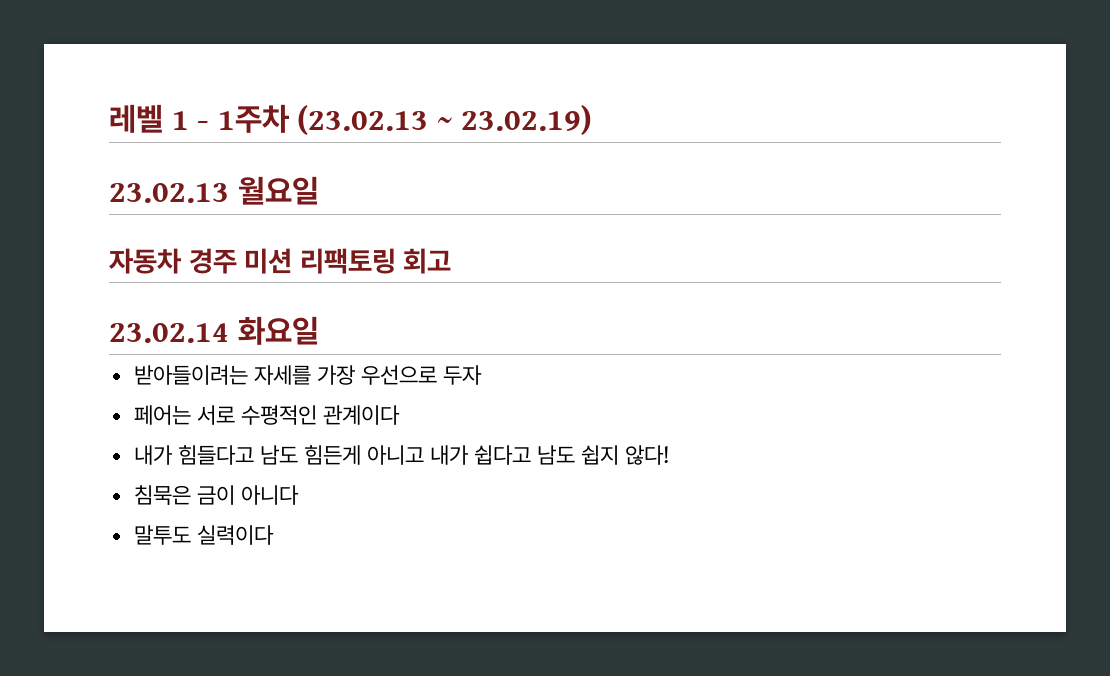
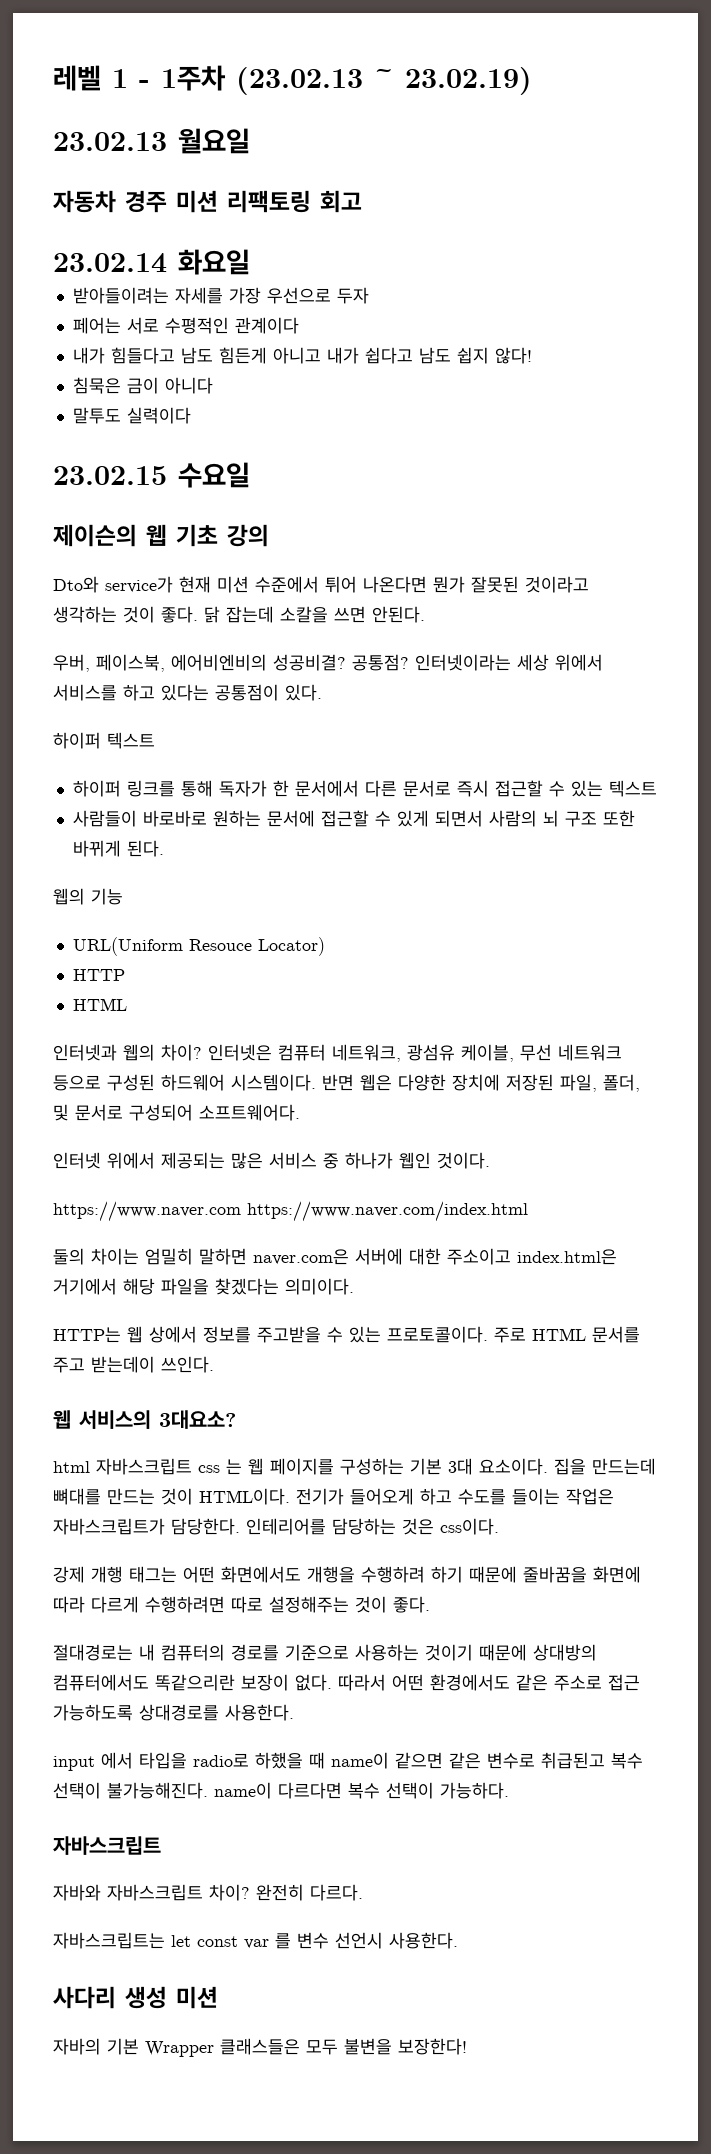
+ 23.02.15 수요일
+ 제이슨의 웹 기초 강의
+ Dto와 service가 현재 미션 수준에서 튀어 나온다면 뭔가 잘못된 것이라고 생각하는 것이 좋다. 닭 잡는데 소칼을 쓰면 안된다.
+ 우버, 페이스북, 에어비엔비의 성공비결? 공통점? 인터넷이라는 세상 위에서 서비스를 하고 있다는 공통점이 있다.
+ 하이퍼 텍스트
+ 하이퍼 링크를 통해 독자가 한 문서에서 다른 문서로 즉시 접근할 수 있는 텍스트
+ 사람들이 바로바로 원하는 문서에 접근할 수 있게 되면서 사람의 뇌 구조 또한 바뀌게 된다.
+ 웹의 기능
+ URL(Uniform Resouce Locator)
+ HTTP
+ HTML
+ 인터넷과 웹의 차이? 인터넷은 컴퓨터 네트워크, 광섬유 케이블, 무선 네트워크 등으로 구성된 하드웨어 시스템이다. 반면 웹은 다양한 장치에 저장된 파일, 폴더, 및 문서로 구성되어 소프트웨어다.
+ 인터넷 위에서 제공되는 많은 서비스 중 하나가 웹인 것이다.
+ https://www.naver.com https://www.naver.com/index.html
+ 둘의 차이는 엄밀히 말하면 naver.com은 서버에 대한 주소이고 index.html은 거기에서 해당 파일을 찾겠다는 의미이다.
+ HTTP는 웹 상에서 정보를 주고받을 수 있는 프로토콜이다. 주로 HTML 문서를 주고 받는데이 쓰인다.
+ 웹 서비스의 3대요소?
+ html 자바스크립트 css 는 웹 페이지를 구성하는 기본 3대 요소이다. 집을 만드는데 뼈대를 만드는 것이 HTML이다. 전기가 들어오게 하고 수도를 들이는 작업은 자바스크립트가 담당한다. 인테리어를 담당하는 것은 css이다.
+ 강제 개행 태그는 어떤 화면에서도 개행을 수행하려 하기 때문에 줄바꿈을 화면에 따라 다르게 수행하려면 따로 설정해주는 것이 좋다.
+ 절대경로는 내 컴퓨터의 경로를 기준으로 사용하는 것이기 때문에 상대방의 컴퓨터에서도 똑같으리란 보장이 없다. 따라서 어떤 환경에서도 같은 주소로 접근 가능하도록 상대경로를 사용한다.
+ input 에서 타입을 radio로 하했을 때 name이 같으면 같은 변수로 취급된고 복수 선택이 불가능해진다. name이 다르다면 복수 선택이 가능하다.
+ 자바스크립트
+ 자바와 자바스크립트 차이? 완전히 다르다.
+ 자바스크립트는 let const var 를 변수 선언시 사용한다.
+ 사다리 생성 미션
+ 자바의 기본 Wrapper 클래스들은 모두 불변을 보장한다!

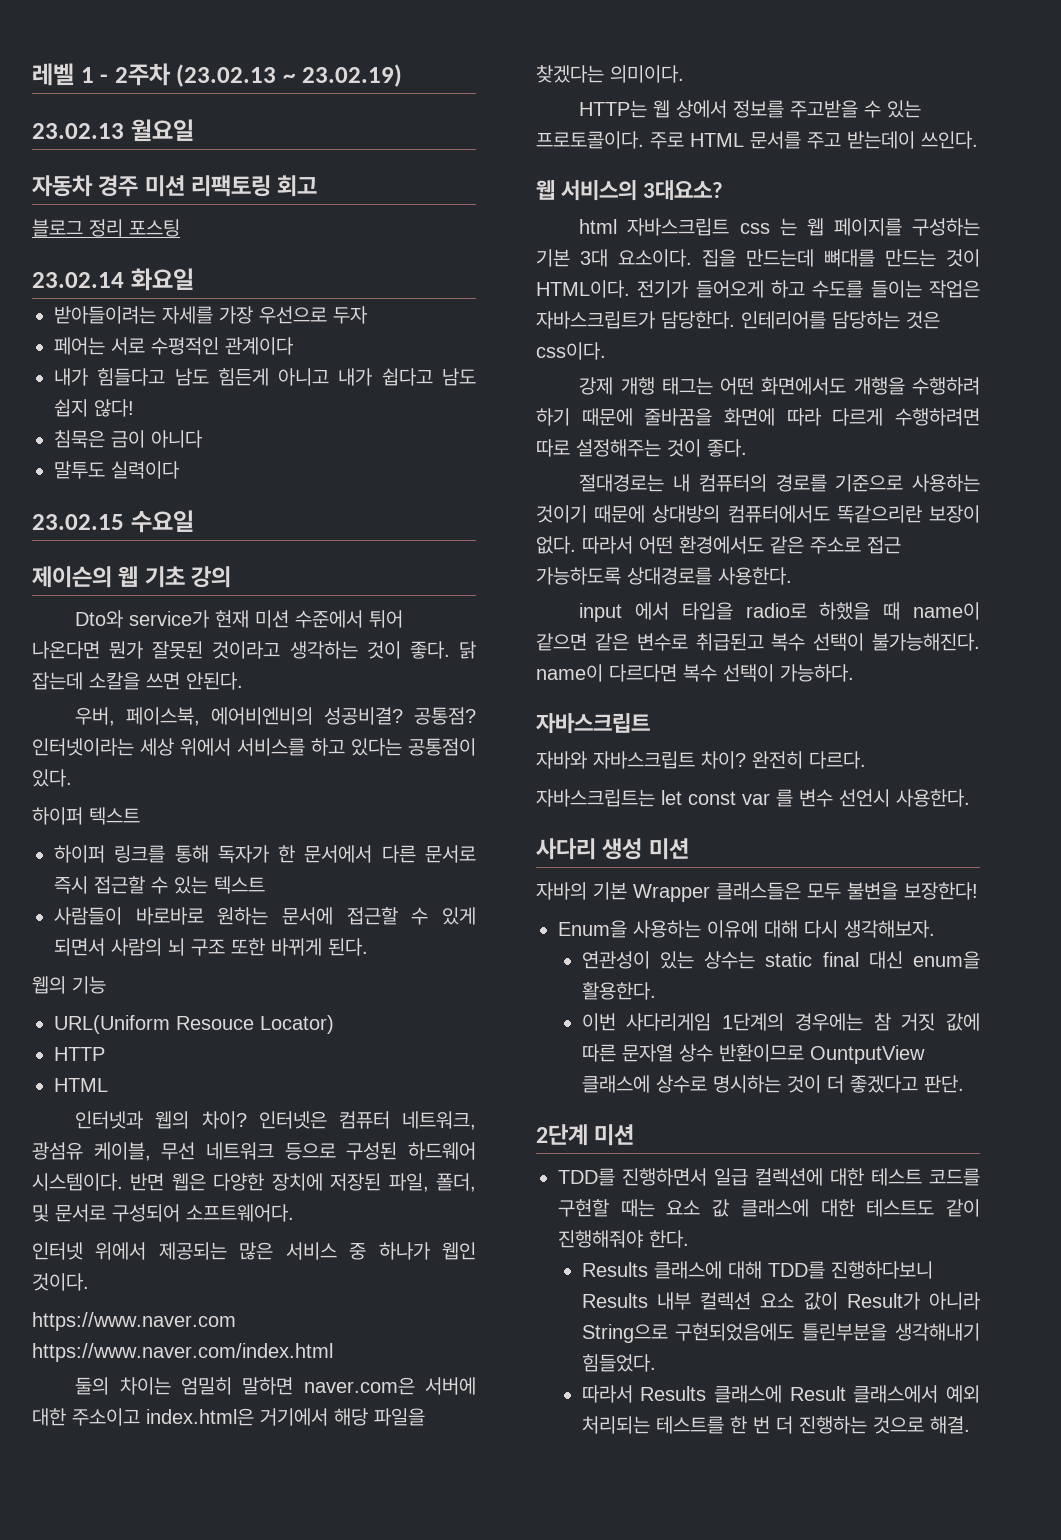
- 레벨 1 - 1주차 (23.02.13 ~ 23.02.19)
+ 레벨 1 - 2주차 (23.02.13 ~ 23.02.19)
+ 블로그 정리 포스팅
+ Enum을 사용하는 이유에 대해 다시 생각해보자.
+ 연관성이 있는 상수는 static final 대신 enum을 활용한다.
+ 이번 사다리게임 1단계의 경우에는 참 거짓 값에 따른 문자열 상수 반환이므로 OuntputView 클래스에 상수로 명시하는 것이 더 좋겠다고 판단.
+ 2단계 미션
+ TDD를 진행하면서 일급 컬렉션에 대한 테스트 코드를 구현할 때는 요소 값 클래스에 대한 테스트도 같이 진행해줘야 한다.
+ Results 클래스에 대해 TDD를 진행하다보니 Results 내부 컬렉션 요소 값이 Result가 아니라 String으로 구현되었음에도 틀린부분을 생각해내기 힘들었다.
+ 따라서 Results 클래스에 Result 클래스에서 예외 처리되는 테스트를 한 번 더 진행하는 것으로 해결.

